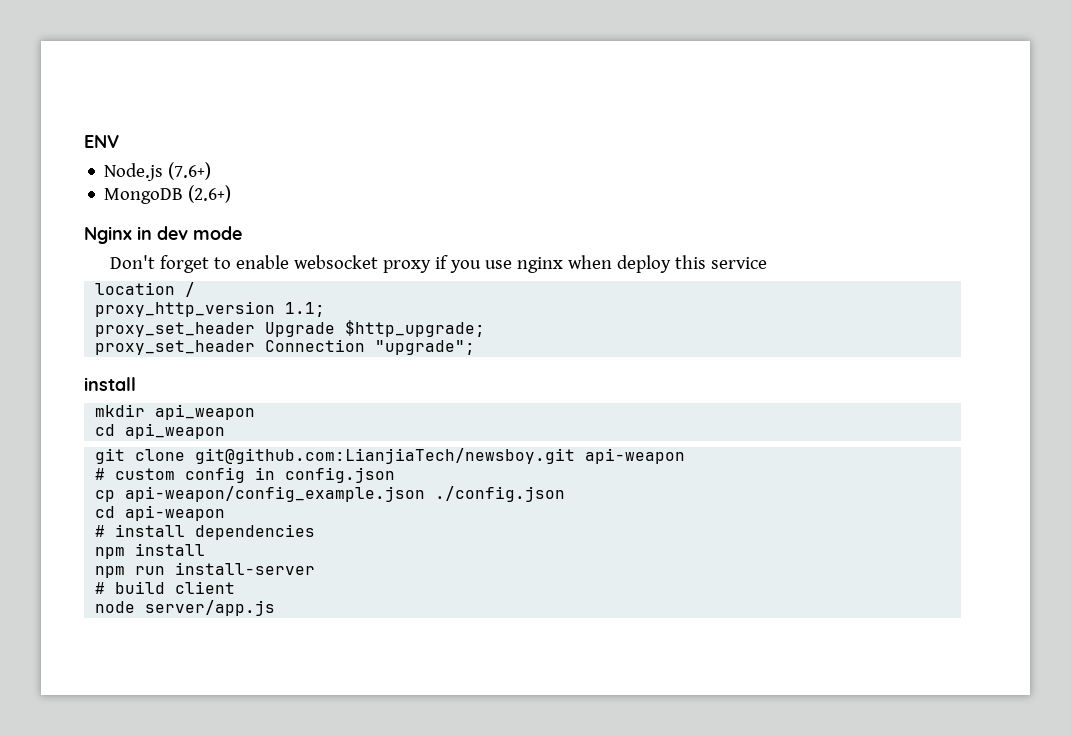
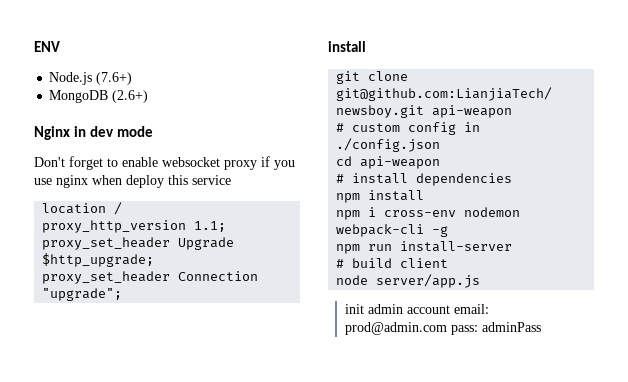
- mkdir api_weapon
- cd api_weapon
- # custom config in config.json
- cp api-weapon/config_example.json ./config.json
+ # custom config in ./config.json
+ npm i cross-env nodemon webpack-cli -g
+ init admin account email: prod@admin.com pass: adminPass

